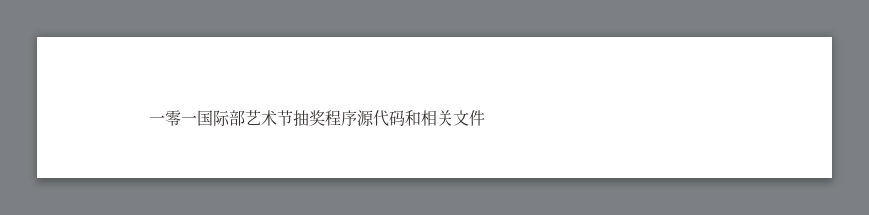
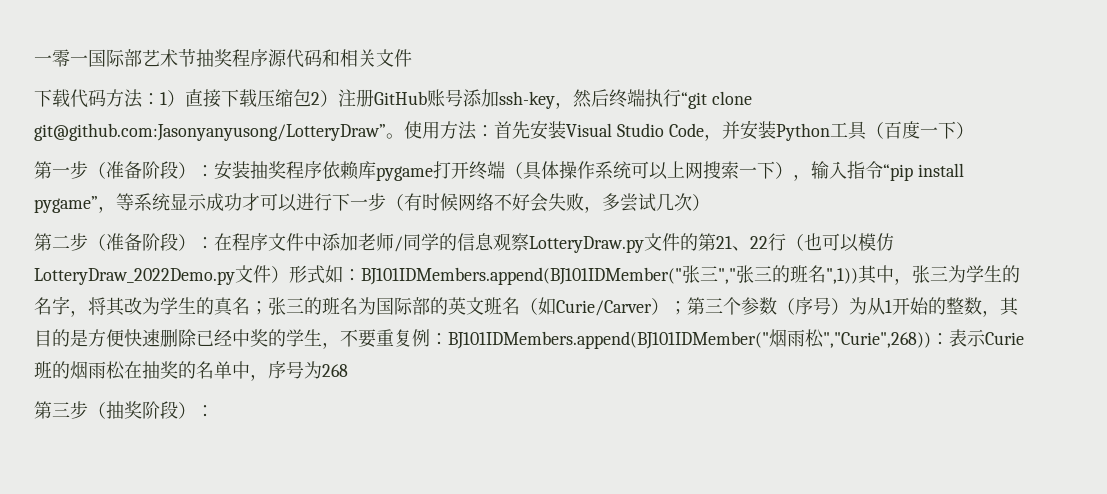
+ 下载代码方法：1）直接下载压缩包2）注册GitHub账号添加ssh-key，然后终端执行“git clone git@github.com:Jasonyanyusong/LotteryDraw”。使用方法：首先安装Visual Studio Code，并安装Python工具（百度一下）
+ 第一步（准备阶段）：安装抽奖程序依赖库pygame打开终端（具体操作系统可以上网搜索一下），输入指令“pip install pygame”，等系统显示成功才可以进行下一步（有时候网络不好会失败，多尝试几次）
+ 第二步（准备阶段）：在程序文件中添加老师/同学的信息观察LotteryDraw.py文件的第21、22行（也可以模仿LotteryDraw_2022Demo.py文件）形式如：BJ101IDMembers.append(BJ101IDMember("张三","张三的班名",1))其中，张三为学生的名字，将其改为学生的真名；张三的班名为国际部的英文班名（如Curie/Carver）；第三个参数（序号）为从1开始的整数，其目的是方便快速删除已经中奖的学生，不要重复例：BJ101IDMembers.append(BJ101IDMember("烟雨松","Curie",268))：表示Curie班的烟雨松在抽奖的名单中，序号为268
+ 第三步（抽奖阶段）：

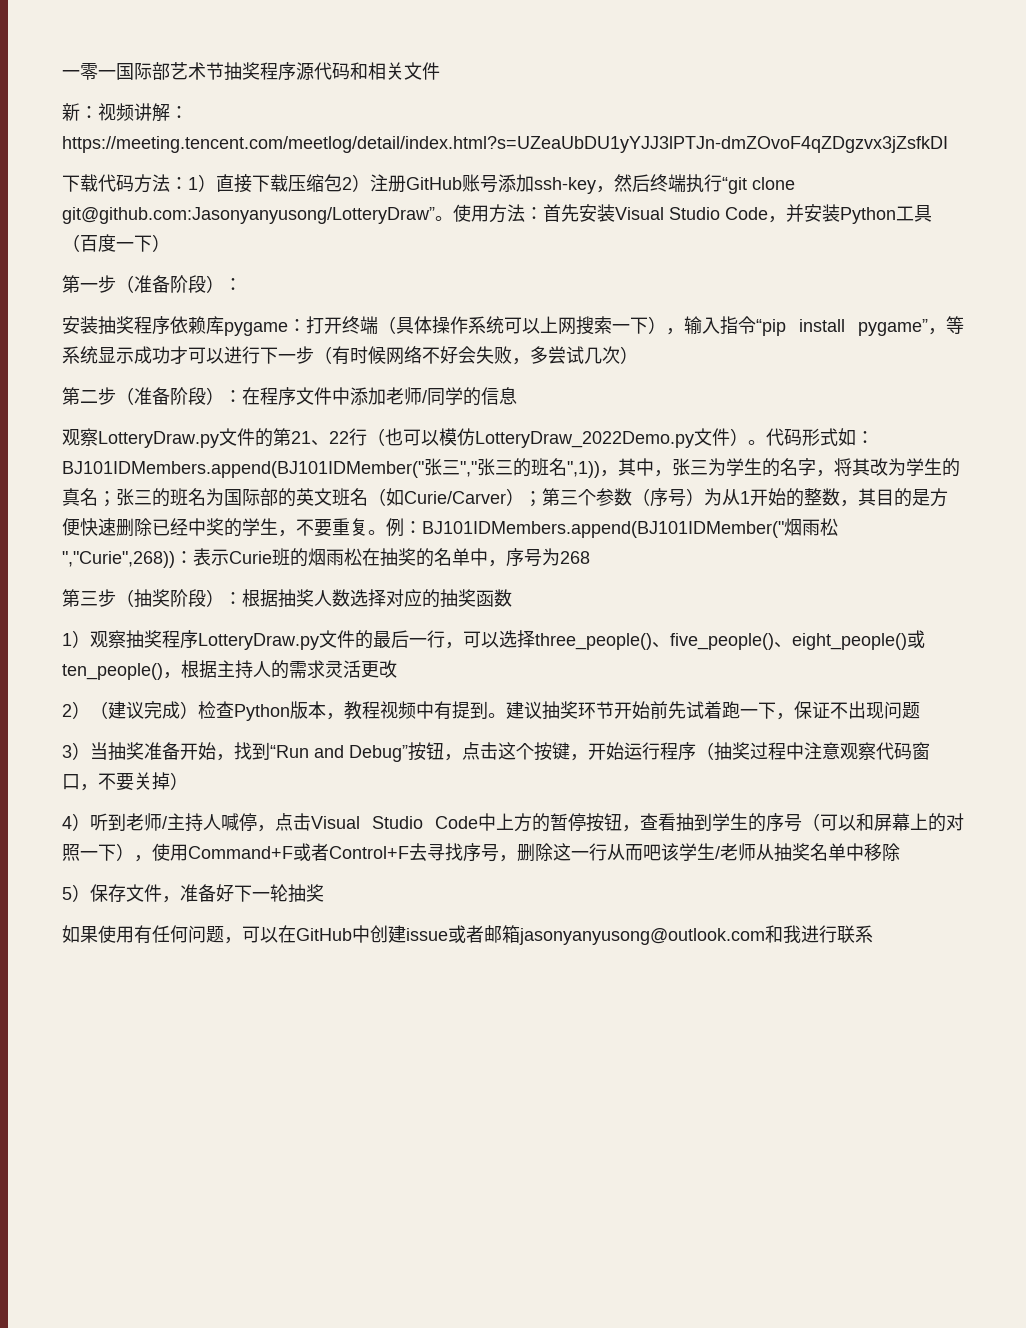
+ 新：视频讲解：https://meeting.tencent.com/meetlog/detail/index.html?s=UZeaUbDU1yYJJ3lPTJn-dmZOvoF4qZDgzvx3jZsfkDI
- 第一步（准备阶段）：安装抽奖程序依赖库pygame打开终端（具体操作系统可以上网搜索一下），输入指令“pip install pygame”，等系统显示成功才可以进行下一步（有时候网络不好会失败，多尝试几次）
+ 第一步（准备阶段）：
+ 安装抽奖程序依赖库pygame：打开终端（具体操作系统可以上网搜索一下），输入指令“pip install pygame”，等系统显示成功才可以进行下一步（有时候网络不好会失败，多尝试几次）
- 在程序文件中添加老师/同学的信息观察LotteryDraw.py文件的第21、22行（也可以模仿LotteryDraw_2022Demo.py文件）形式如：
+ 在程序文件中添加老师/同学的信息
+ 观察LotteryDraw.py文件的第21、22行（也可以模仿LotteryDraw_2022Demo.py文件）。代码形式如：
- BJ101IDMembers.append(BJ101IDMember("张三","张三的班名",1))其中，张三为学生的名字，将其改为学生的真名；
+ BJ101IDMembers.append(BJ101IDMember("张三","张三的班名",1))，其中，张三为学生的名字，将其改为学生的真名；
- 第三个参数（序号）为从1开始的整数，其目的是方便快速删除已经中奖的学生，不要重复例：
+ 第三个参数（序号）为从1开始的整数，其目的是方便快速删除已经中奖的学生，不要重复。例：
- 第三步（抽奖阶段）：
+ 第三步（抽奖阶段）：根据抽奖人数选择对应的抽奖函数
+ 1）观察抽奖程序LotteryDraw.py文件的最后一行，可以选择three_people()、five_people()、eight_people()或ten_people()，根据主持人的需求灵活更改
+ 2）（建议完成）检查Python版本，教程视频中有提到。建议抽奖环节开始前先试着跑一下，保证不出现问题
+ 3）当抽奖准备开始，找到“Run and Debug”按钮，点击这个按键，开始运行程序（抽奖过程中注意观察代码窗口，不要关掉）
+ 4）听到老师/主持人喊停，点击Visual Studio Code中上方的暂停按钮，查看抽到学生的序号（可以和屏幕上的对照一下），使用Command+F或者Control+F去寻找序号，删除这一行从而吧该学生/老师从抽奖名单中移除
+ 5）保存文件，准备好下一轮抽奖
+ 如果使用有任何问题，可以在GitHub中创建issue或者邮箱jasonyanyusong@outlook.com和我进行联系

